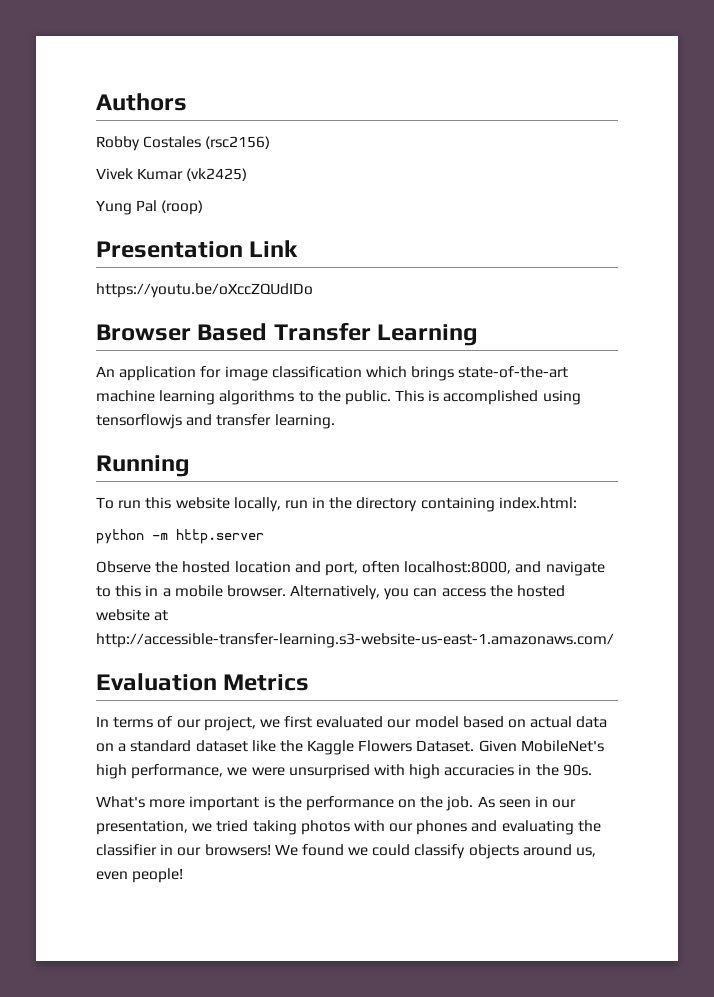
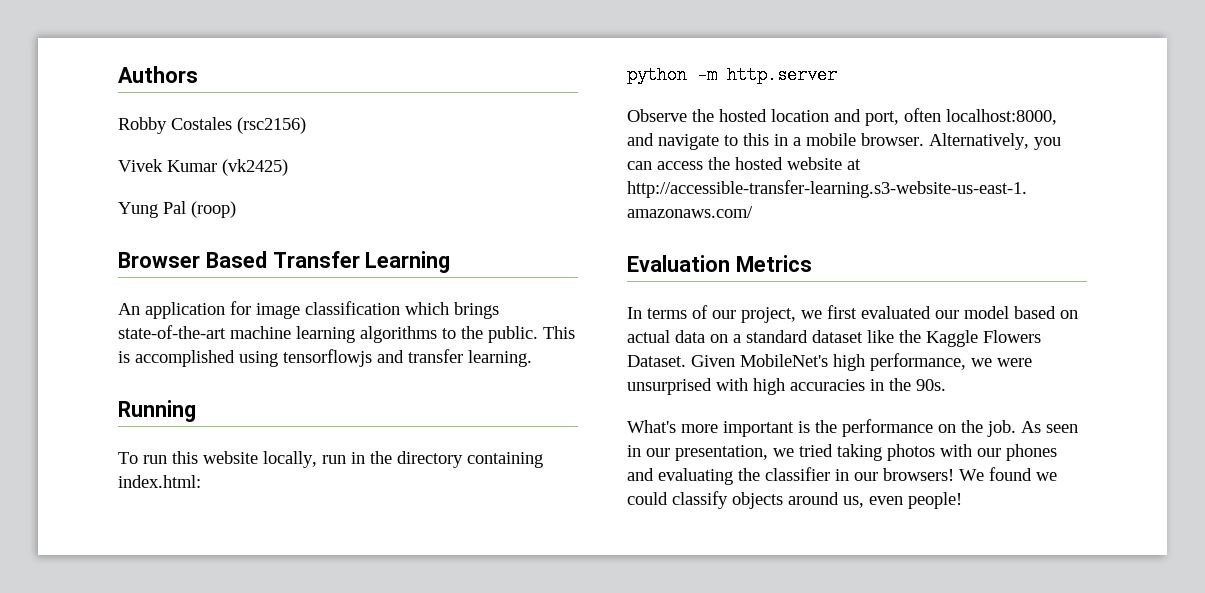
- Presentation Link
- https://youtu.be/oXccZQUdIDo

